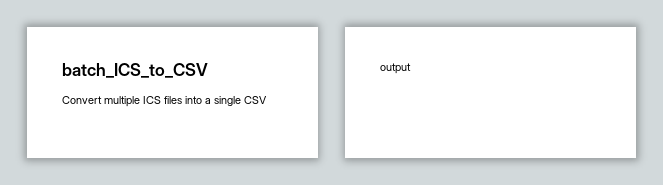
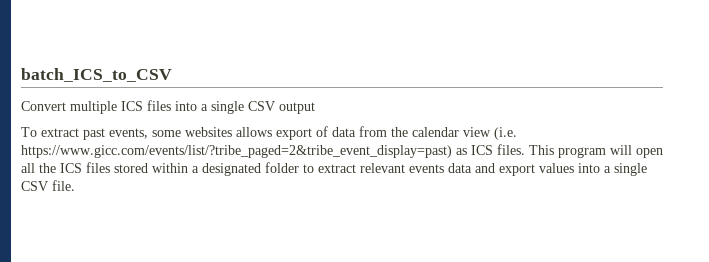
+ To extract past events, some websites allows export of data from the calendar view (i.e. https://www.gicc.com/events/list/?tribe_paged=2&tribe_event_display=past) as ICS files. This program will open all the ICS files stored within a designated folder to extract relevant events data and export values into a single CSV file.

